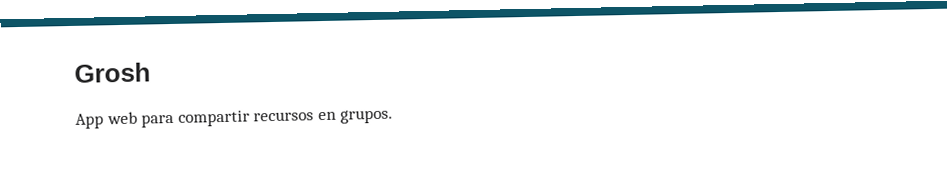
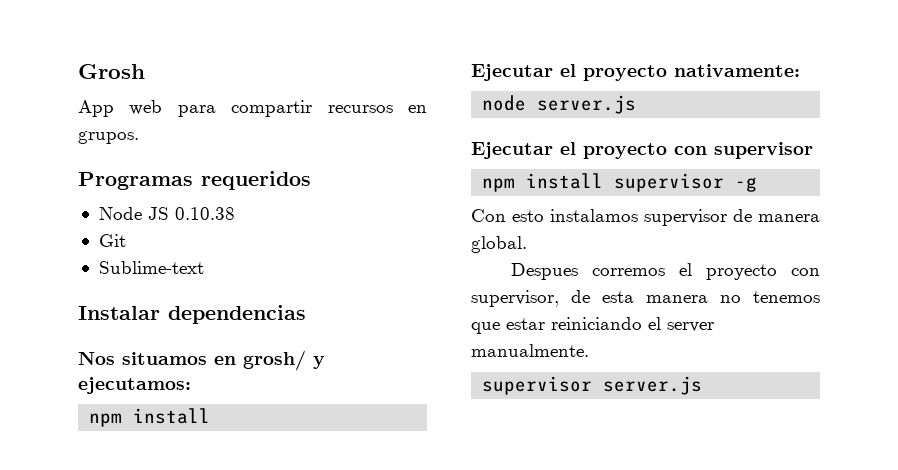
+ Programas requeridos
+ Node JS 0.10.38
+ Git
+ Sublime-text
+ Instalar dependencias
+ Nos situamos en grosh/ y ejecutamos:
+ npm install
+ Ejecutar el proyecto nativamente:
+ node server.js
+ Ejecutar el proyecto con supervisor
+ npm install supervisor -g
+ Con esto instalamos supervisor de manera global.
+ Despues corremos el proyecto con supervisor, de esta manera no tenemos que estar reiniciando el server manualmente.
+ supervisor server.js

